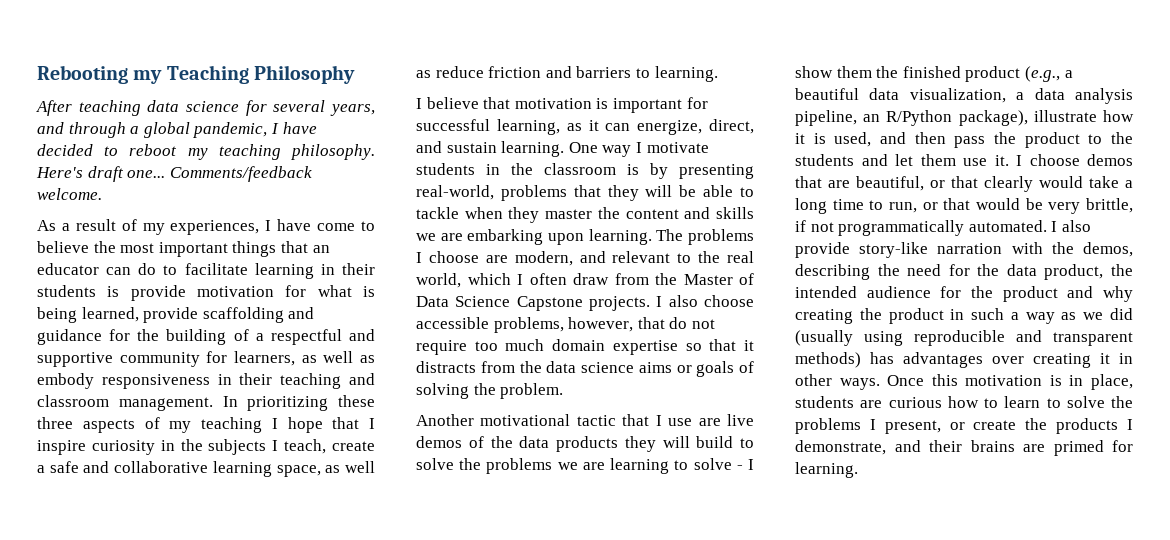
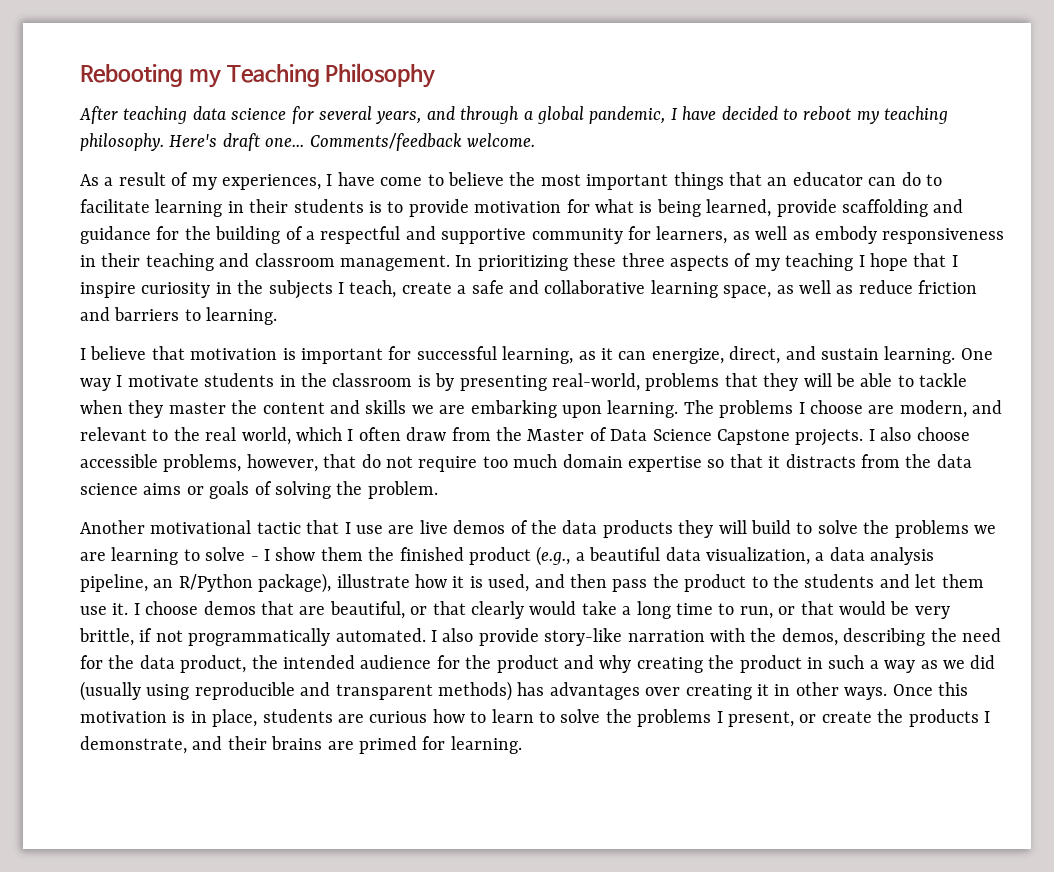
- As a result of my experiences, I have come to believe the most important things that an educator can do to facilitate learning in their students is provide motivation for what is being learned, provide scaffolding and guidance for the building of a respectful and supportive community for learners, as well as embody responsiveness in their teaching and classroom management.
+ As a result of my experiences, I have come to believe the most important things that an educator can do to facilitate learning in their students is to provide motivation for what is being learned, provide scaffolding and guidance for the building of a respectful and supportive community for learners, as well as embody responsiveness in their teaching and classroom management.

